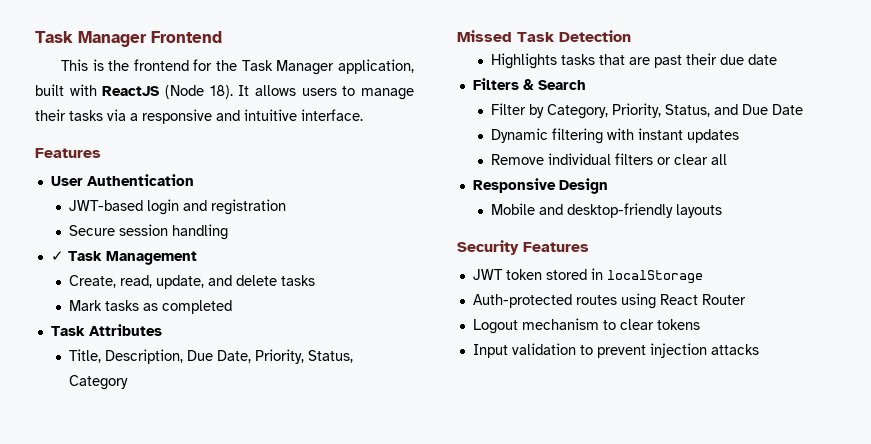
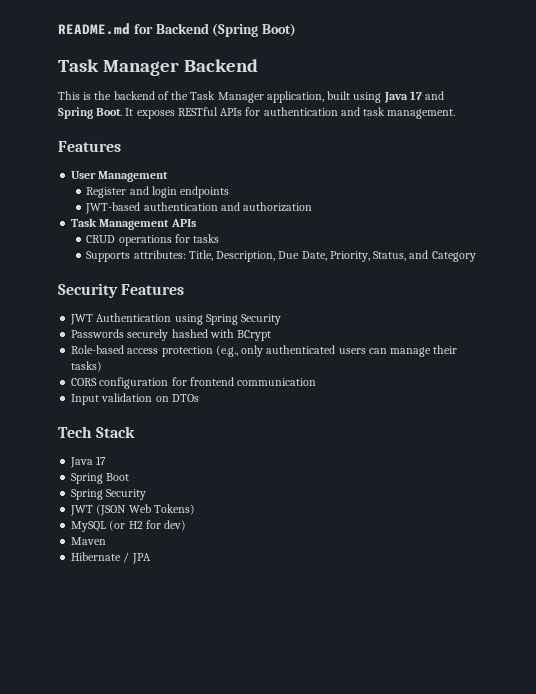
- Task Manager Frontend
+ README.md for Backend (Spring Boot)
+ Task Manager Backend
- This is the frontend for the Task Manager application, built with ReactJS (Node 18). It allows users to manage their tasks via a responsive and intuitive interface.
+ This is the backend of the Task Manager application, built using Java 17 and Spring Boot. It exposes RESTful APIs for authentication and task management.
  Features
- User Authentication
- JWT-based login and registration
- Secure session handling
- ✓ Task Management
- Create, read, update, and delete tasks
- Mark tasks as completed
- Task Attributes
- Title, Description, Due Date, Priority, Status, Category
+ User Management
+ Register and login endpoints
+ JWT-based authentication and authorization
+ Task Management APIs
+ CRUD operations for tasks
+ Supports attributes: Title, Description, Due Date, Priority, Status, and Category
- Missed Task Detection
- Highlights tasks that are past their due date
- Filters & Search
- Filter by Category, Priority, Status, and Due Date
- Dynamic filtering with instant updates
- Remove individual filters or clear all
- Responsive Design
- Mobile and desktop-friendly layouts
  Security Features
- JWT token stored in localStorage
- Auth-protected routes using React Router
- Logout mechanism to clear tokens
- Input validation to prevent injection attacks
+ JWT Authentication using Spring Security
+ Passwords securely hashed with BCrypt
+ Role-based access protection (e.g., only authenticated users can manage their tasks)
+ CORS configuration for frontend communication
+ Input validation on DTOs
+ Tech Stack
+ Java 17
+ Spring Boot
+ Spring Security
+ JWT (JSON Web Tokens)
+ MySQL (or H2 for dev)
+ Maven
+ Hibernate / JPA

